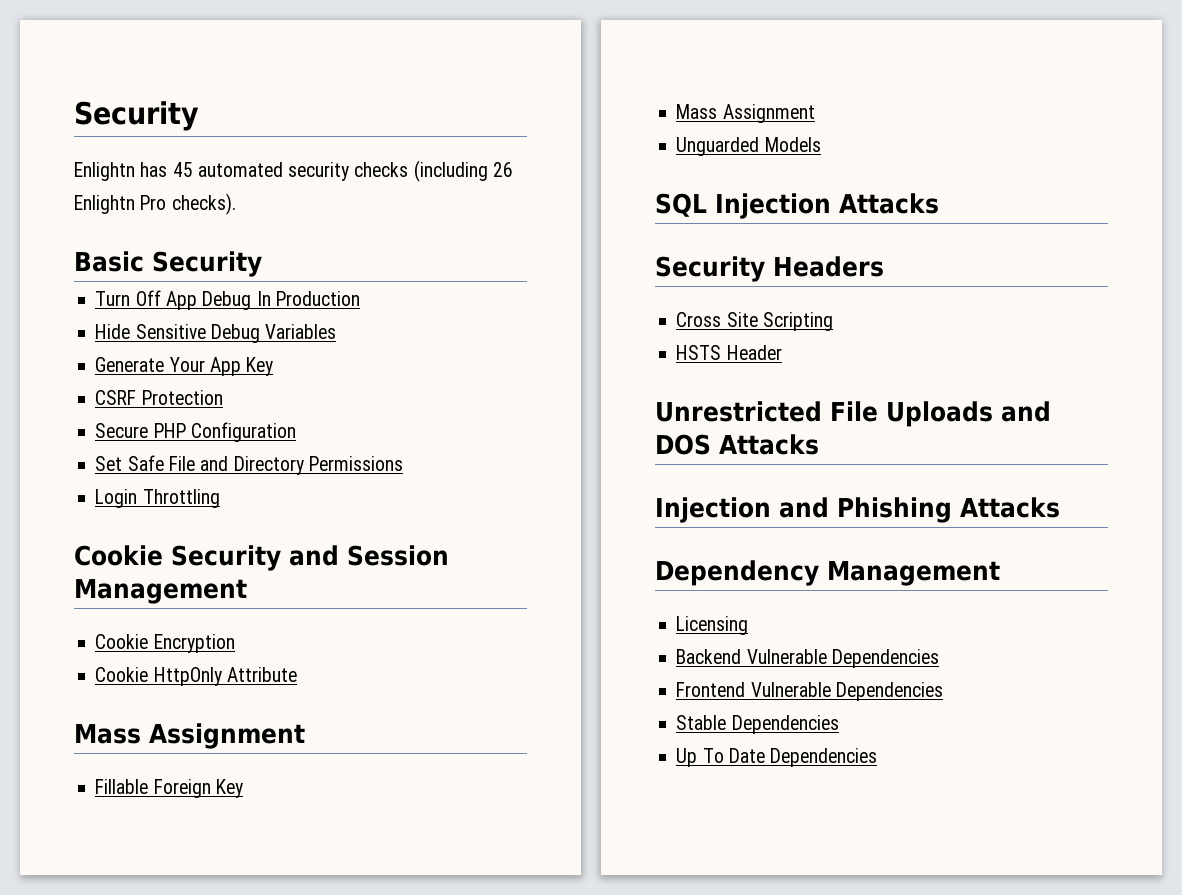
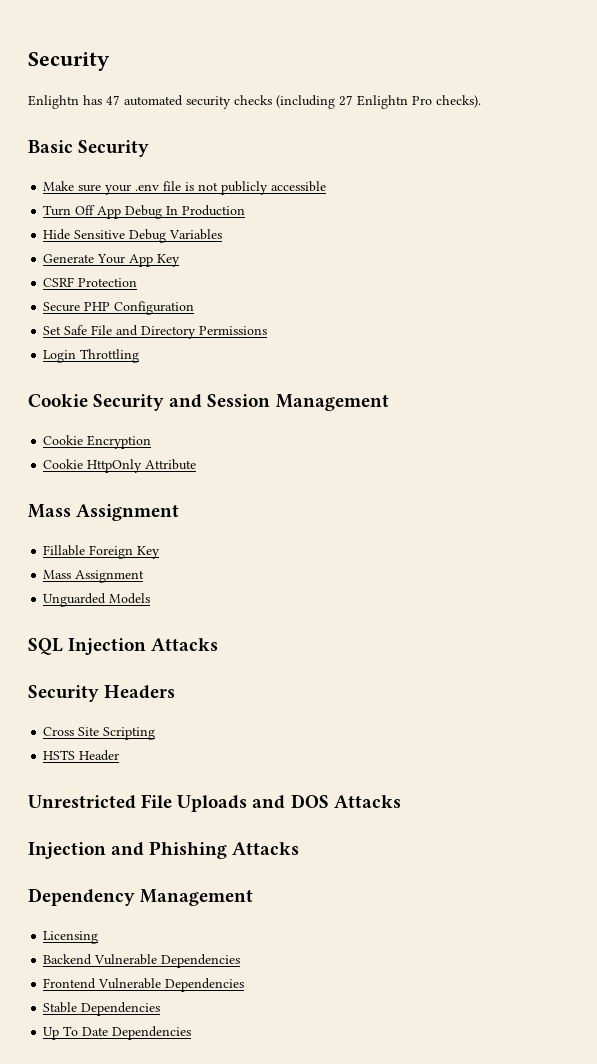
- Enlightn has 45 automated security checks (including 26 Enlightn Pro checks).
+ Enlightn has 47 automated security checks (including 27 Enlightn Pro checks).
+ Make sure your .env file is not publicly accessible

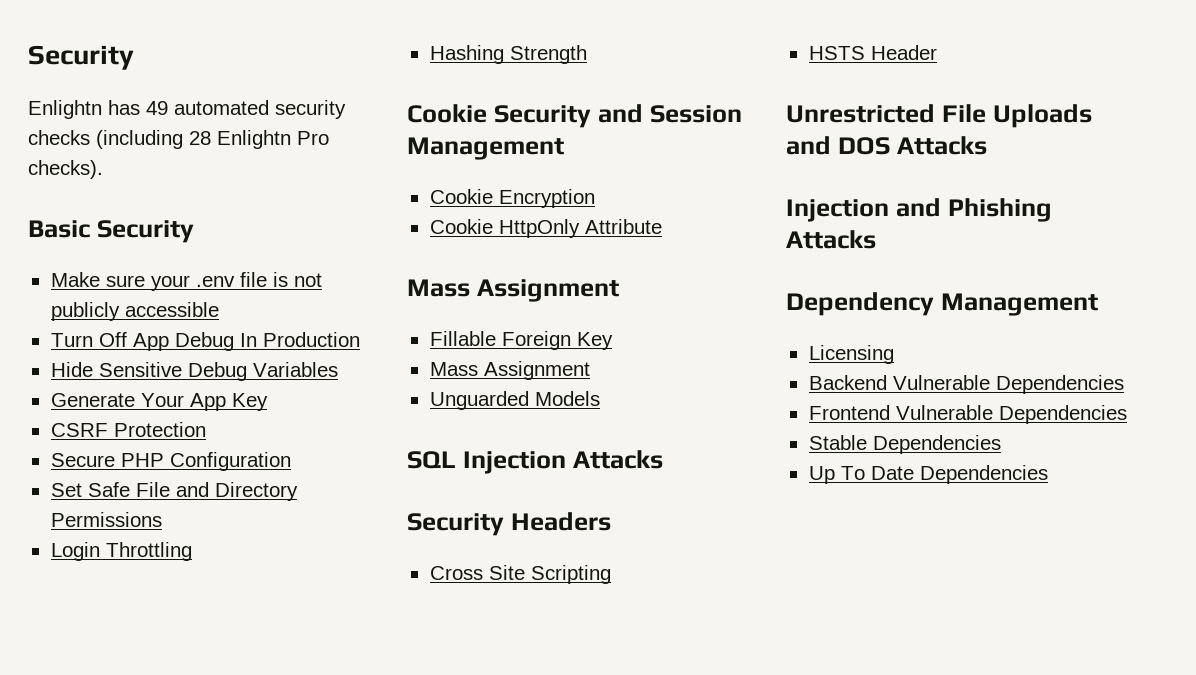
- Enlightn has 47 automated security checks (including 27 Enlightn Pro checks).
+ Enlightn has 49 automated security checks (including 28 Enlightn Pro checks).
+ Hashing Strength

